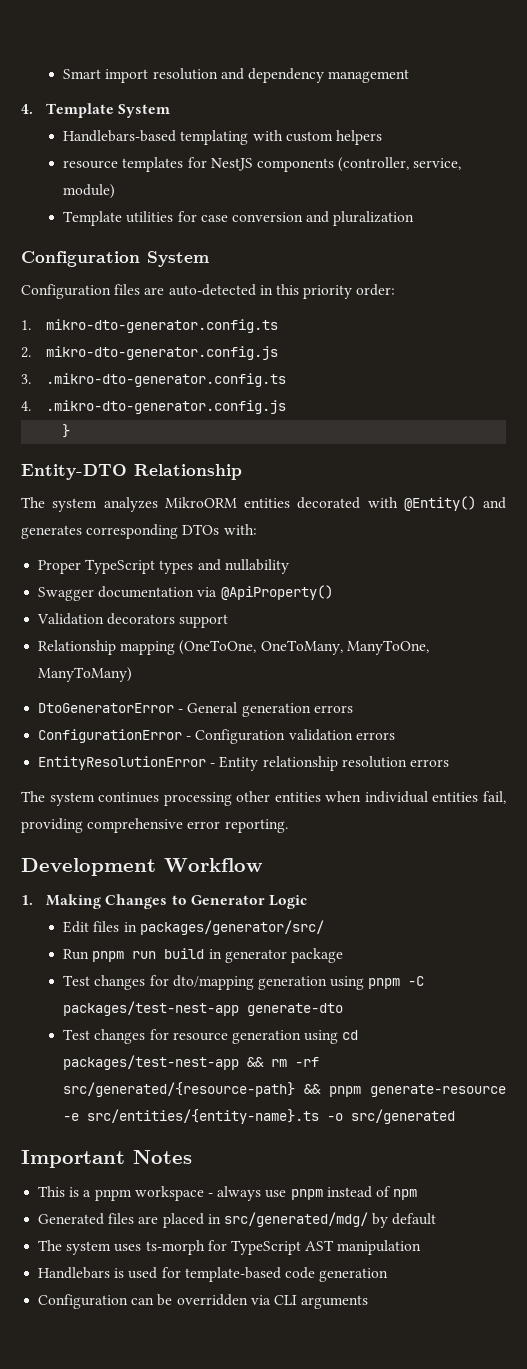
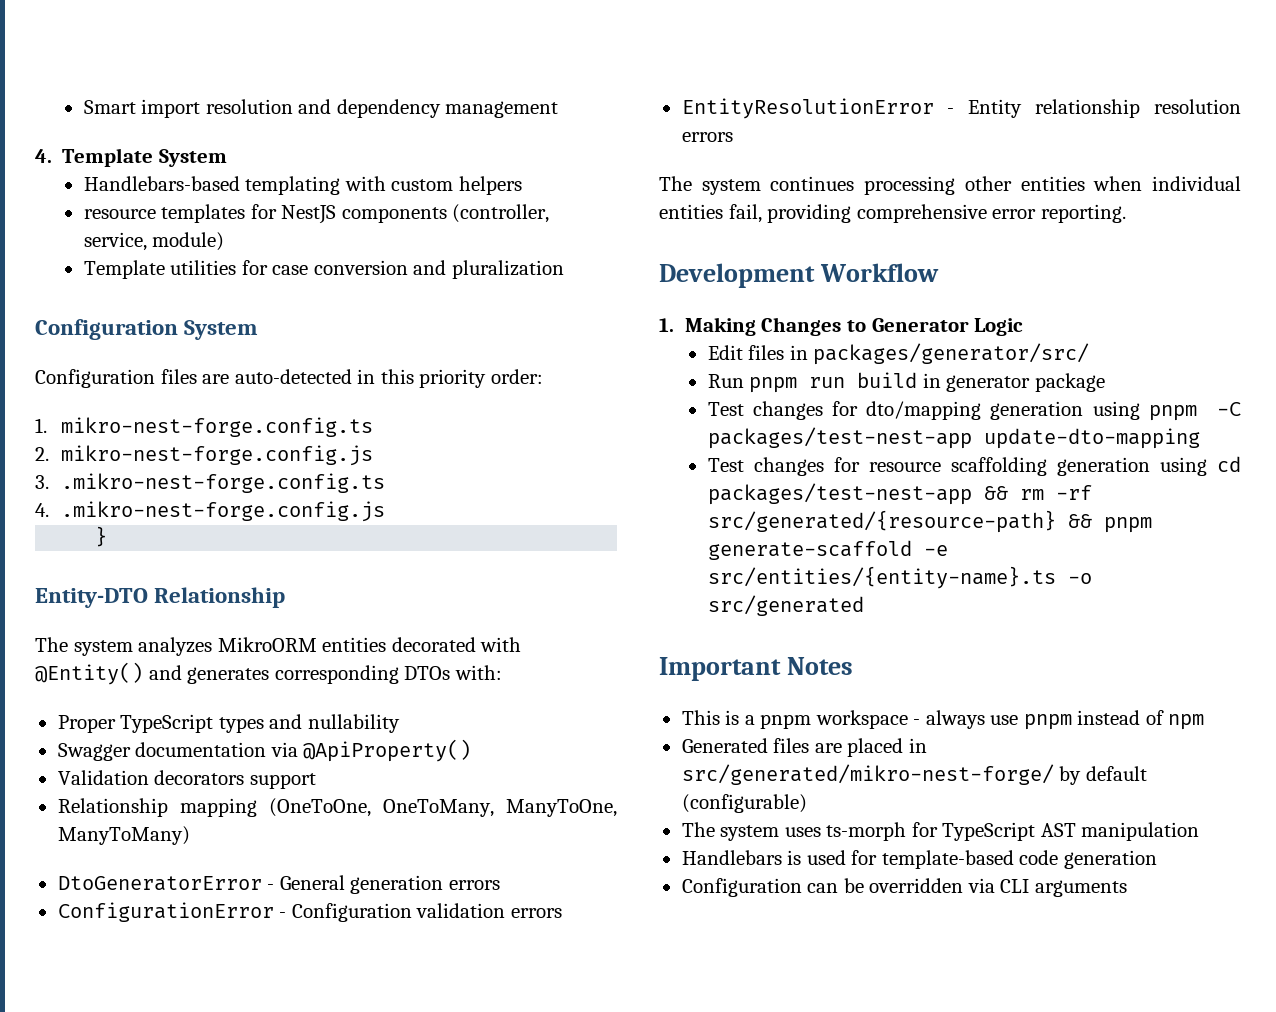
- 1. mikro-dto-generator.config.ts
+ 1. mikro-nest-forge.config.ts
- 2. mikro-dto-generator.config.js
+ 2. mikro-nest-forge.config.js
- 3. .mikro-dto-generator.config.ts
- 4. .mikro-dto-generator.config.js
+ 3. .mikro-nest-forge.config.ts
+ 4. .mikro-nest-forge.config.js
- Test changes for dto/mapping generation using pnpm -C packages/test-nest-app generate-dto
+ Test changes for dto/mapping generation using pnpm -C packages/test-nest-app update-dto-mapping
- Test changes for resource generation using cd packages/test-nest-app && rm -rf src/generated/{resource-path} && pnpm generate-resource -e src/entities/{entity-name}.ts -o src/generated
+ Test changes for resource scaffolding generation using cd packages/test-nest-app && rm -rf src/generated/{resource-path} && pnpm generate-scaffold -e src/entities/{entity-name}.ts -o src/generated
- Generated files are placed in src/generated/mdg/ by default
+ Generated files are placed in src/generated/mikro-nest-forge/ by default (configurable)

